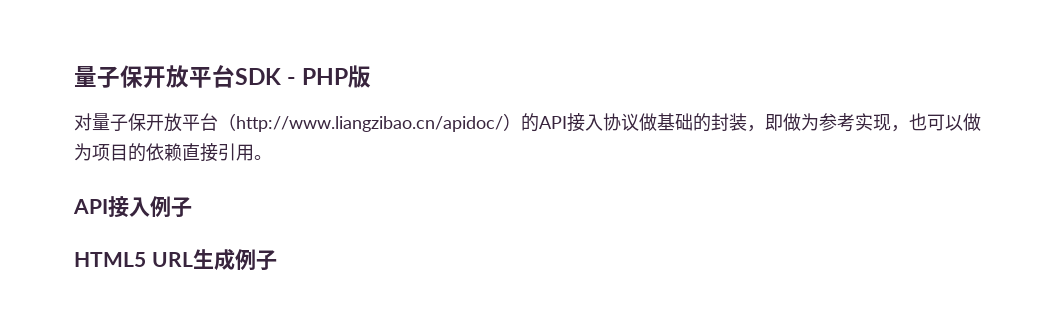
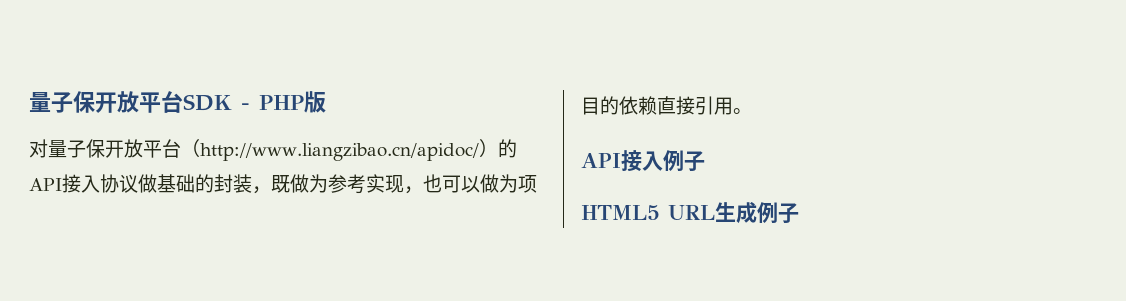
- 对量子保开放平台（http://www.liangzibao.cn/apidoc/）的API接入协议做基础的封装，即做为参考实现，也可以做为项目的依赖直接引用。
+ 对量子保开放平台（http://www.liangzibao.cn/apidoc/）的API接入协议做基础的封装，既做为参考实现，也可以做为项目的依赖直接引用。

